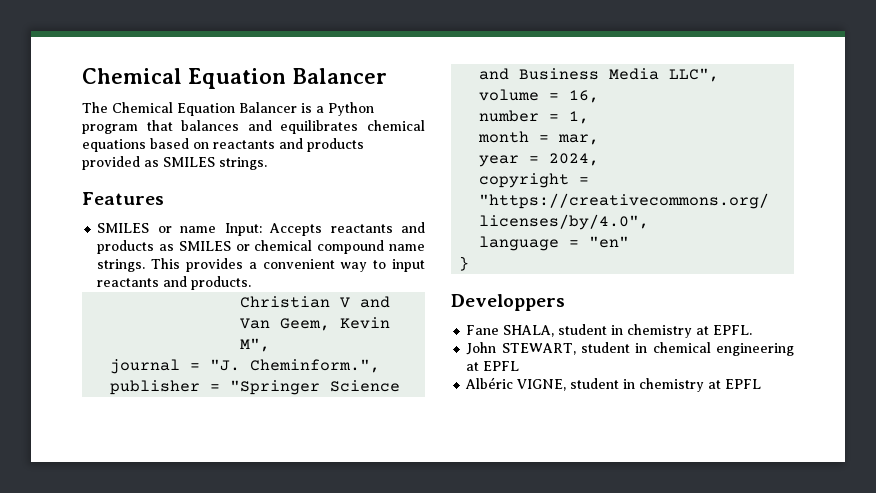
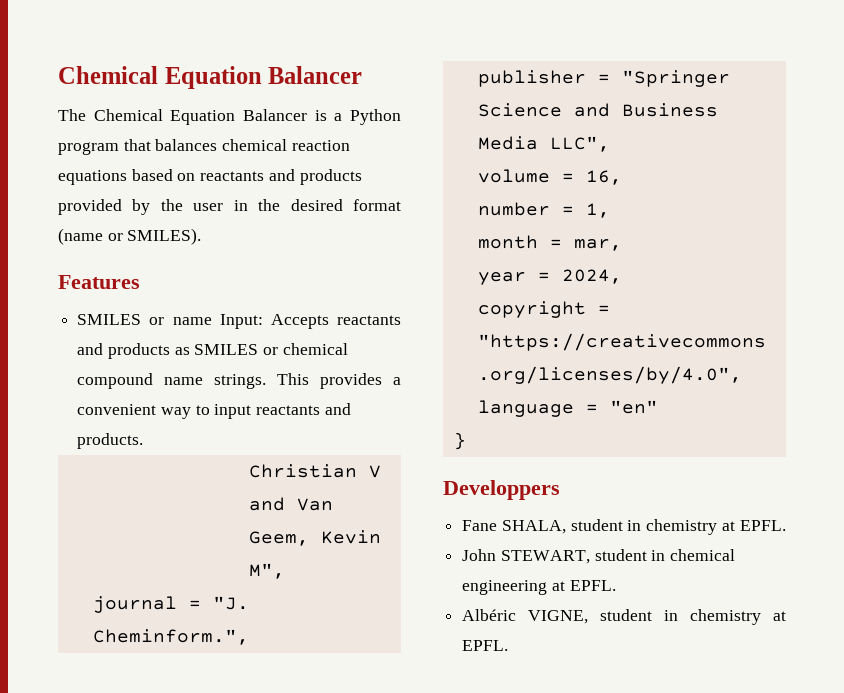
- The Chemical Equation Balancer is a Python program that balances and equilibrates chemical equations based on reactants and products provided as SMILES strings.
+ The Chemical Equation Balancer is a Python program that balances chemical reaction equations based on reactants and products provided by the user in the desired format (name or SMILES).
- John STEWART, student in chemical engineering at EPFL
+ John STEWART, student in chemical engineering at EPFL.
- Albéric VIGNE, student in chemistry at EPFL
+ Albéric VIGNE, student in chemistry at EPFL.

